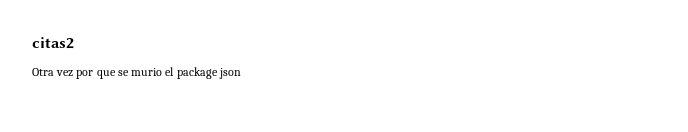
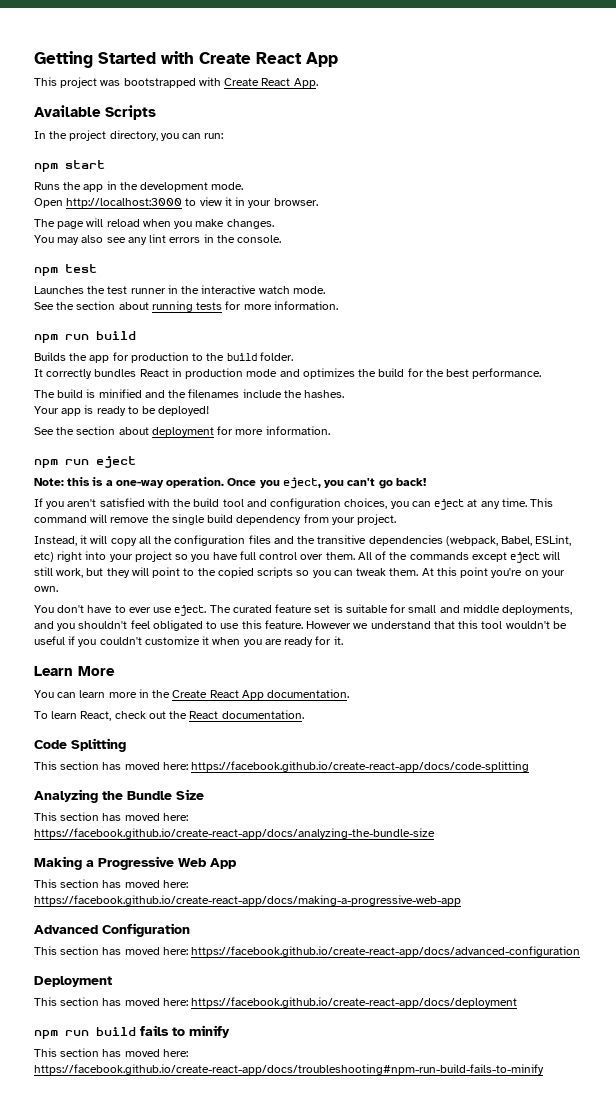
- citas2
- Otra vez por que se murio el package json
+ Getting Started with Create React App
+ This project was bootstrapped with Create React App.
+ Available Scripts
+ In the project directory, you can run:
+ npm start
+ Runs the app in the development mode.
+ Open http://localhost:3000 to view it in your browser.
+ The page will reload when you make changes.
+ You may also see any lint errors in the console.
+ npm test
+ Launches the test runner in the interactive watch mode.
+ See the section about running tests for more information.
+ npm run build
+ Builds the app for production to the build folder.
+ It correctly bundles React in production mode and optimizes the build for the best performance.
+ The build is minified and the filenames include the hashes.
+ Your app is ready to be deployed!
+ See the section about deployment for more information.
+ npm run eject
+ Note: this is a one-way operation. Once you eject, you can't go back!
+ If you aren't satisfied with the build tool and configuration choices, you can eject at any time. This command will remove the single build dependency from your project.
+ Instead, it will copy all the configuration files and the transitive dependencies (webpack, Babel, ESLint, etc) right into your project so you have full control over them. All of the commands except eject will still work, but they will point to the copied scripts so you can tweak them. At this point you're on your own.
+ You don't have to ever use eject. The curated feature set is suitable for small and middle deployments, and you shouldn't feel obligated to use this feature. However we understand that this tool wouldn't be useful if you couldn't customize it when you are ready for it.
+ Learn More
+ You can learn more in the Create React App documentation.
+ To learn React, check out the React documentation.
+ Code Splitting
+ This section has moved here: https://facebook.github.io/create-react-app/docs/code-splitting
+ Analyzing the Bundle Size
+ This section has moved here: https://facebook.github.io/create-react-app/docs/analyzing-the-bundle-size
+ Making a Progressive Web App
+ This section has moved here: https://facebook.github.io/create-react-app/docs/making-a-progressive-web-app
+ Advanced Configuration
+ This section has moved here: https://facebook.github.io/create-react-app/docs/advanced-configuration
+ Deployment
+ This section has moved here: https://facebook.github.io/create-react-app/docs/deployment
+ npm run build fails to minify
+ This section has moved here: https://facebook.github.io/create-react-app/docs/troubleshooting#npm-run-build-fails-to-minify

